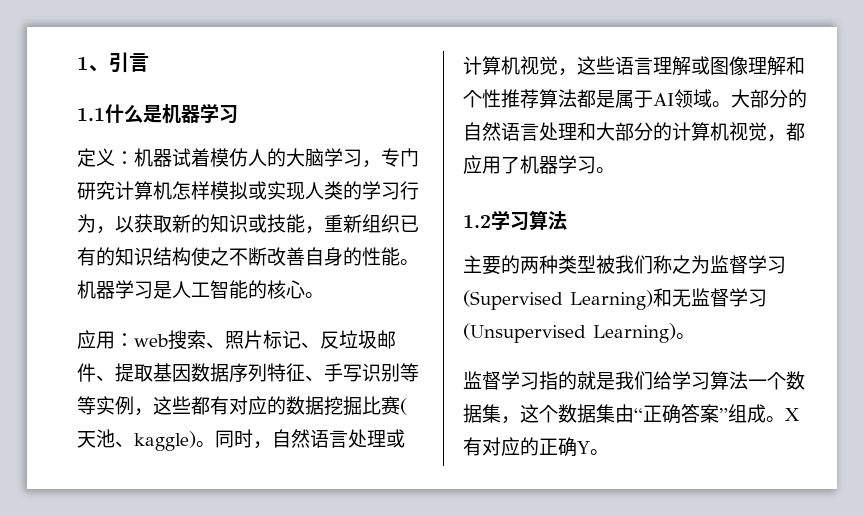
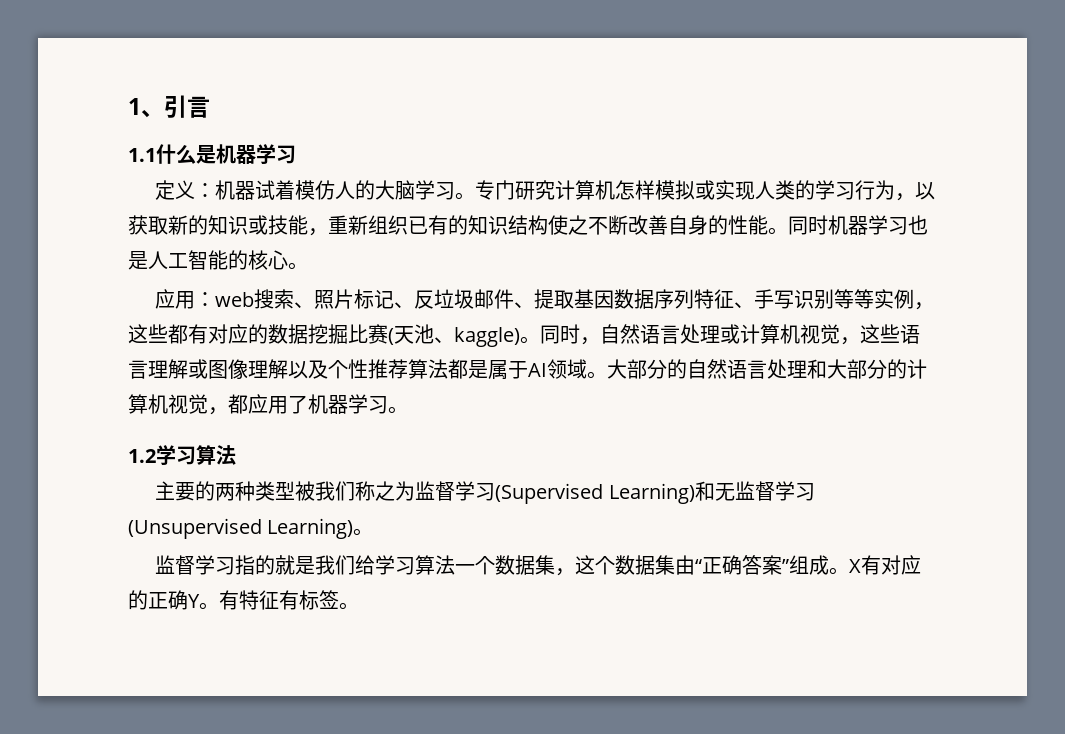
- 定义：机器试着模仿人的大脑学习，专门研究计算机怎样模拟或实现人类的学习行为，以获取新的知识或技能，重新组织已有的知识结构使之不断改善自身的性能。
+ 定义：机器试着模仿人的大脑学习。专门研究计算机怎样模拟或实现人类的学习行为，以获取新的知识或技能，重新组织已有的知识结构使之不断改善自身的性能。
- 机器学习是人工智能的核心。
+ 同时机器学习也是人工智能的核心。
- 同时，自然语言处理或计算机视觉，这些语言理解或图像理解和个性推荐算法都是属于AI领域。
+ 同时，自然语言处理或计算机视觉，这些语言理解或图像理解以及个性推荐算法都是属于AI领域。
+ 有特征有标签。

